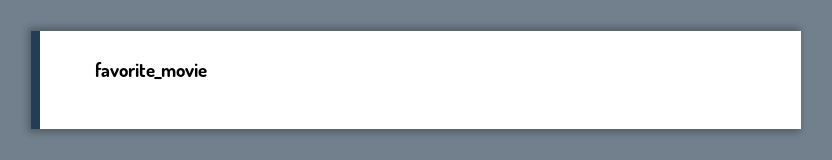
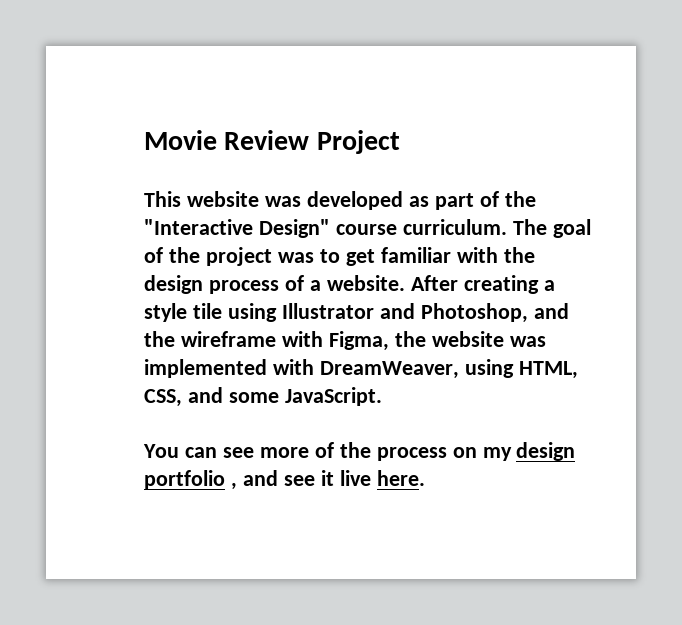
- favorite_movie
+ Movie Review Project
+ This website was developed as part of the "Interactive Design" course curriculum. The goal of the project was to get familiar with the design process of a website. After creating a style tile using Illustrator and Photoshop, and the wireframe with Figma, the website was implemented with DreamWeaver, using HTML, CSS, and some JavaScript.
+ You can see more of the process on my design portfolio , and see it live here.

